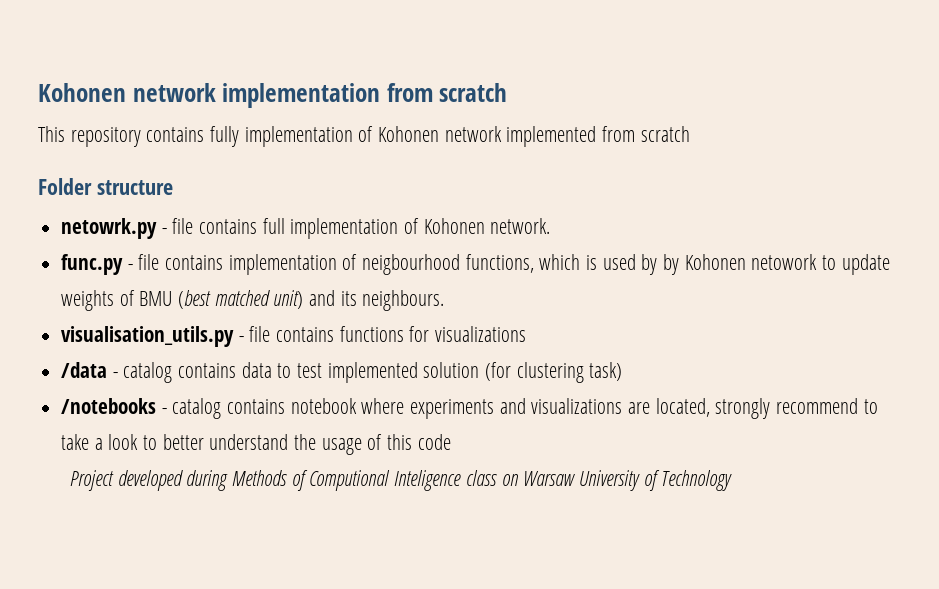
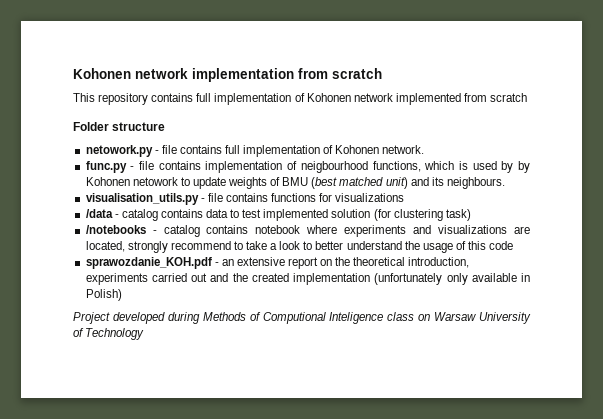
- This repository contains fully implementation of Kohonen network implemented from scratch
+ This repository contains full implementation of Kohonen network implemented from scratch
- netowrk.py - file contains full implementation of Kohonen network.
+ netowork.py - file contains full implementation of Kohonen network.
+ sprawozdanie_KOH.pdf - an extensive report on the theoretical introduction, experiments carried out and the created implementation (unfortunately only available in Polish)

